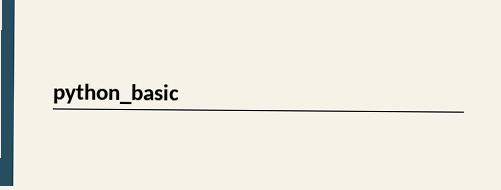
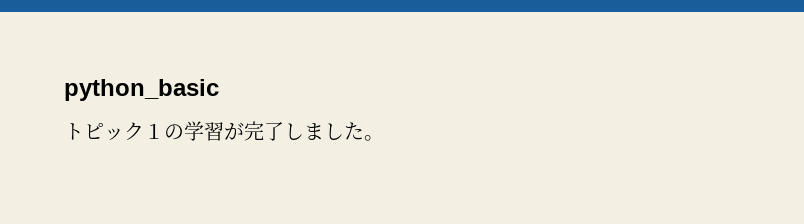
+ トピック１の学習が完了しました。

